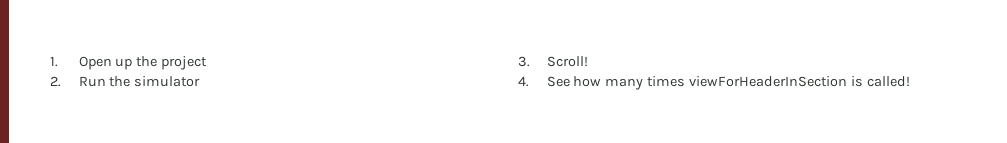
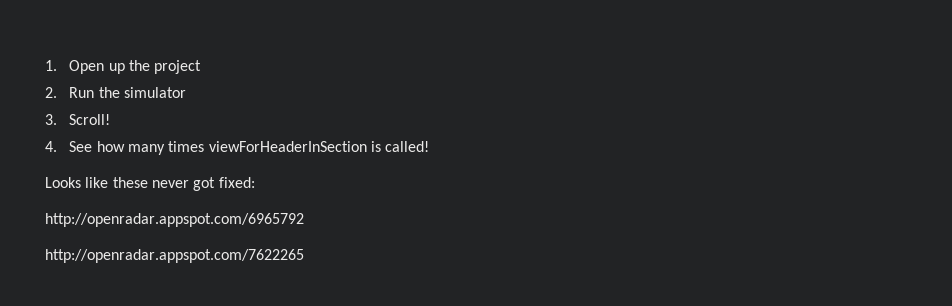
+ Looks like these never got fixed:
+ http://openradar.appspot.com/6965792
+ http://openradar.appspot.com/7622265

